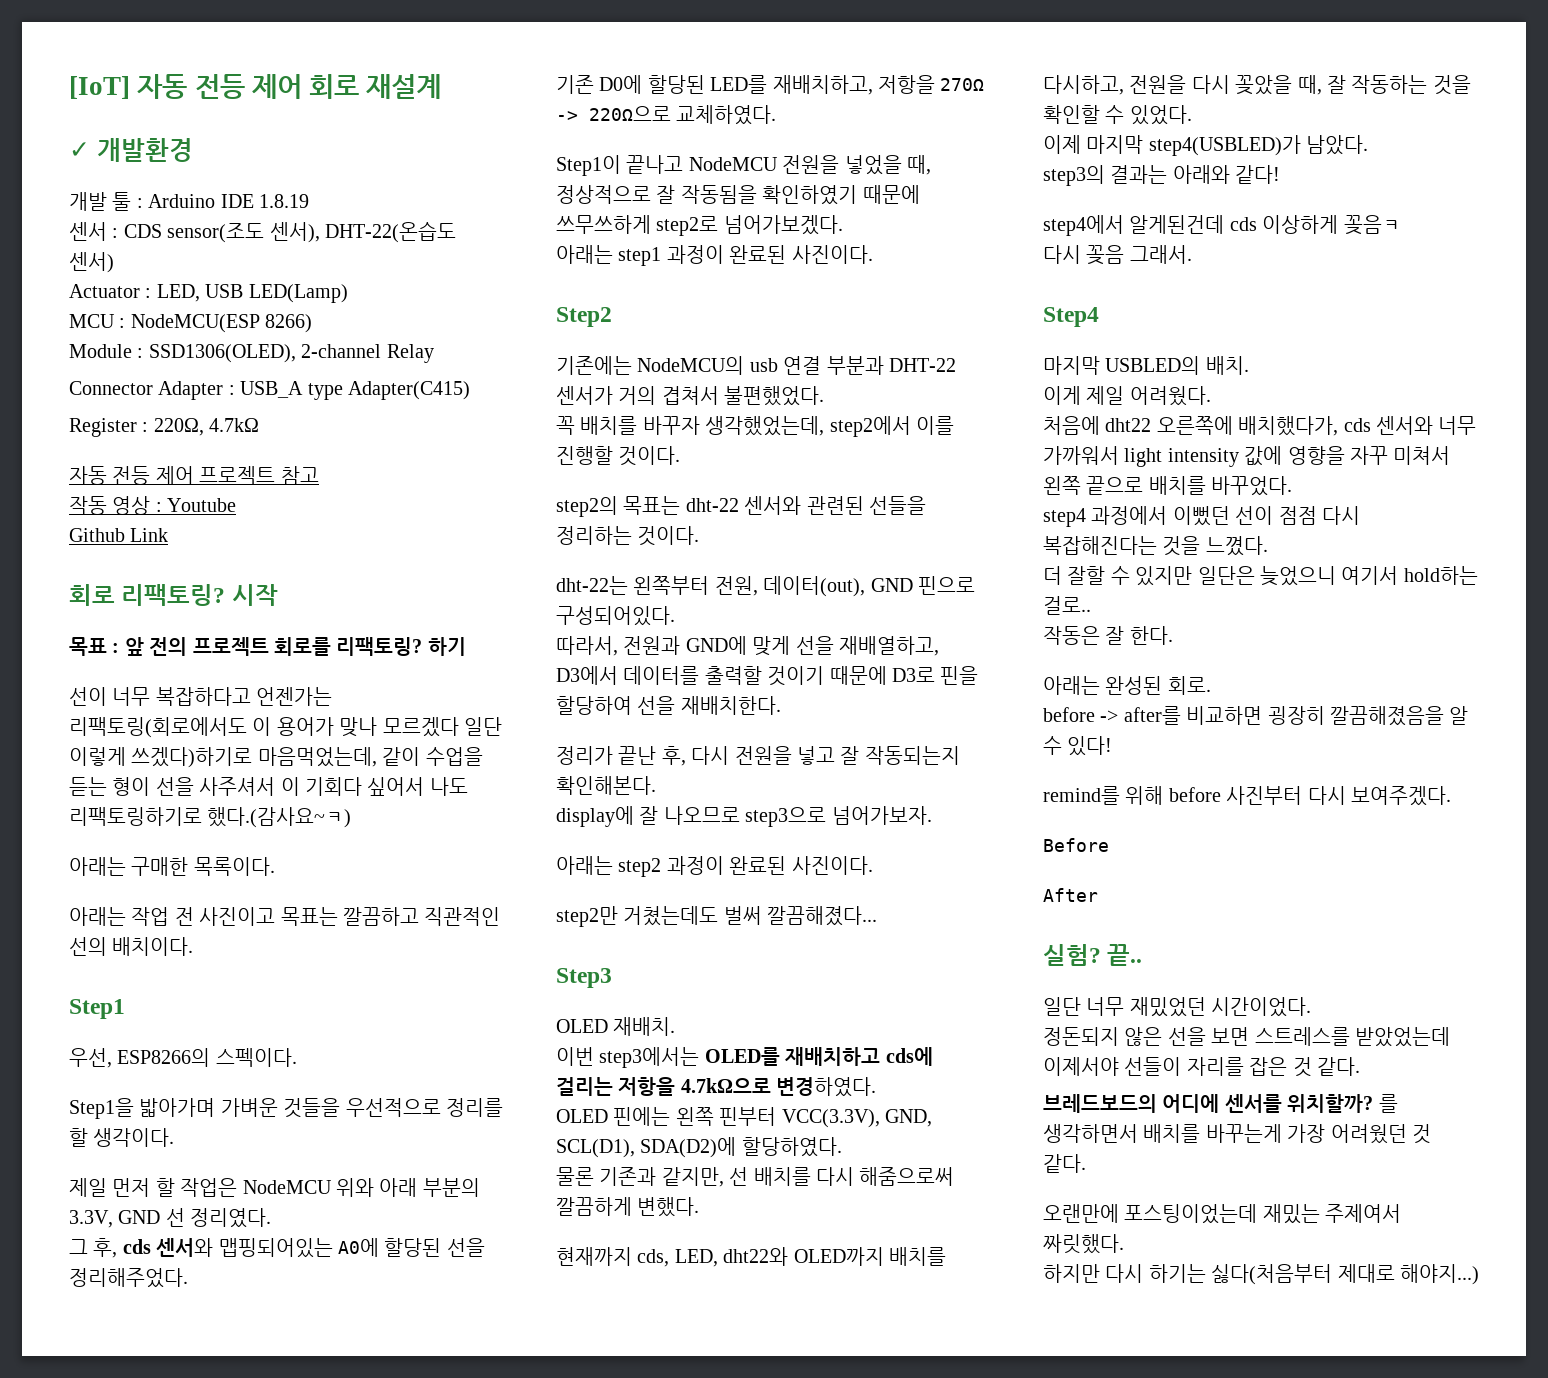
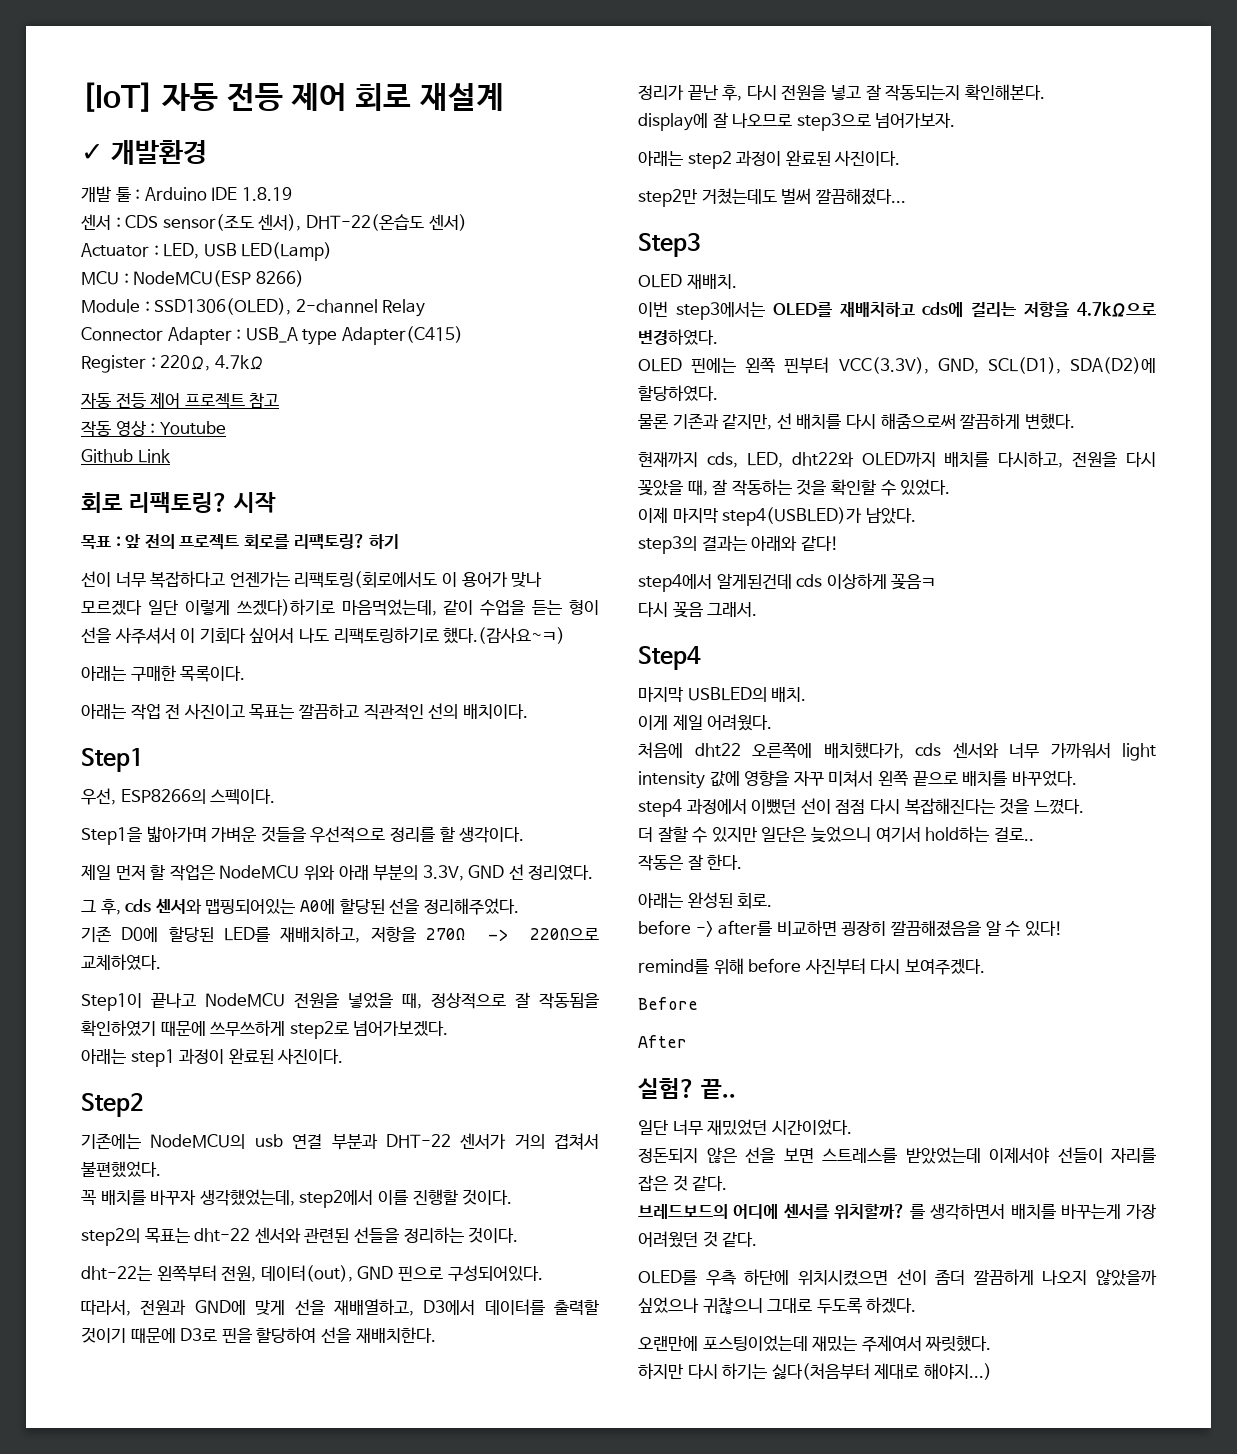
+ OLED를 우측 하단에 위치시켰으면 선이 좀더 깔끔하게 나오지 않았을까 싶었으나 귀찮으니 그대로 두도록 하겠다.

